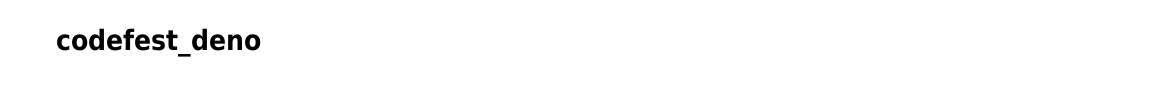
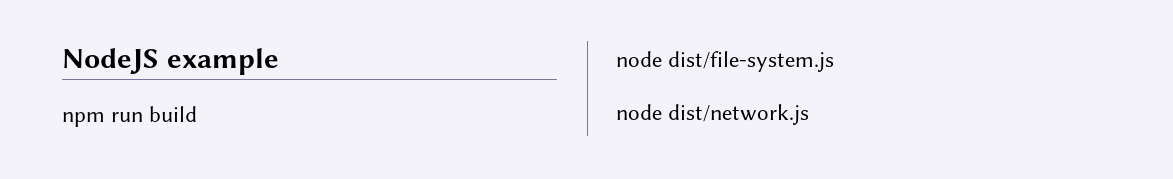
- codefest_deno
+ NodeJS example
+ npm run build
+ node dist/file-system.js
+ node dist/network.js

